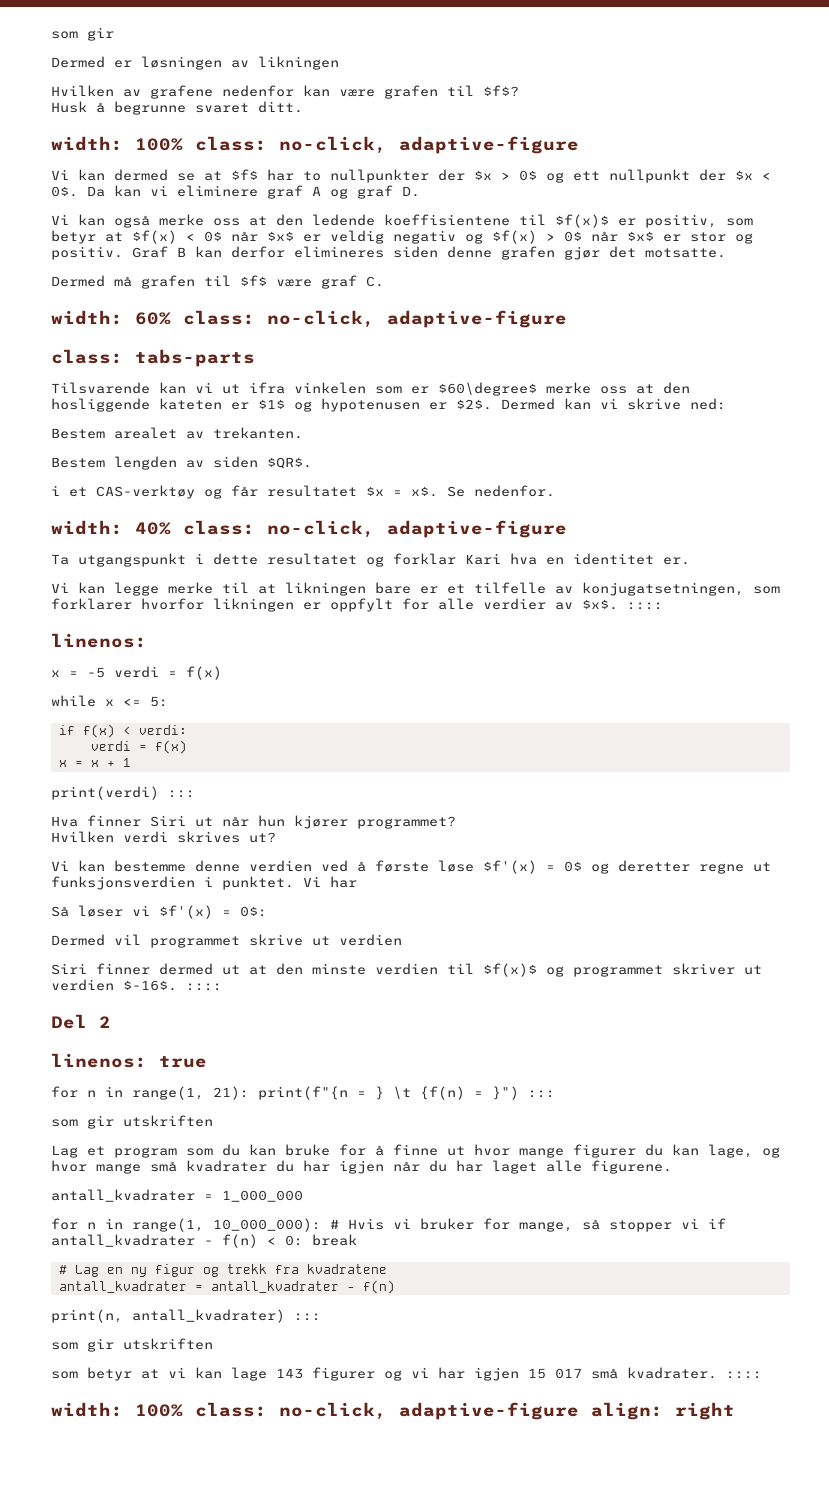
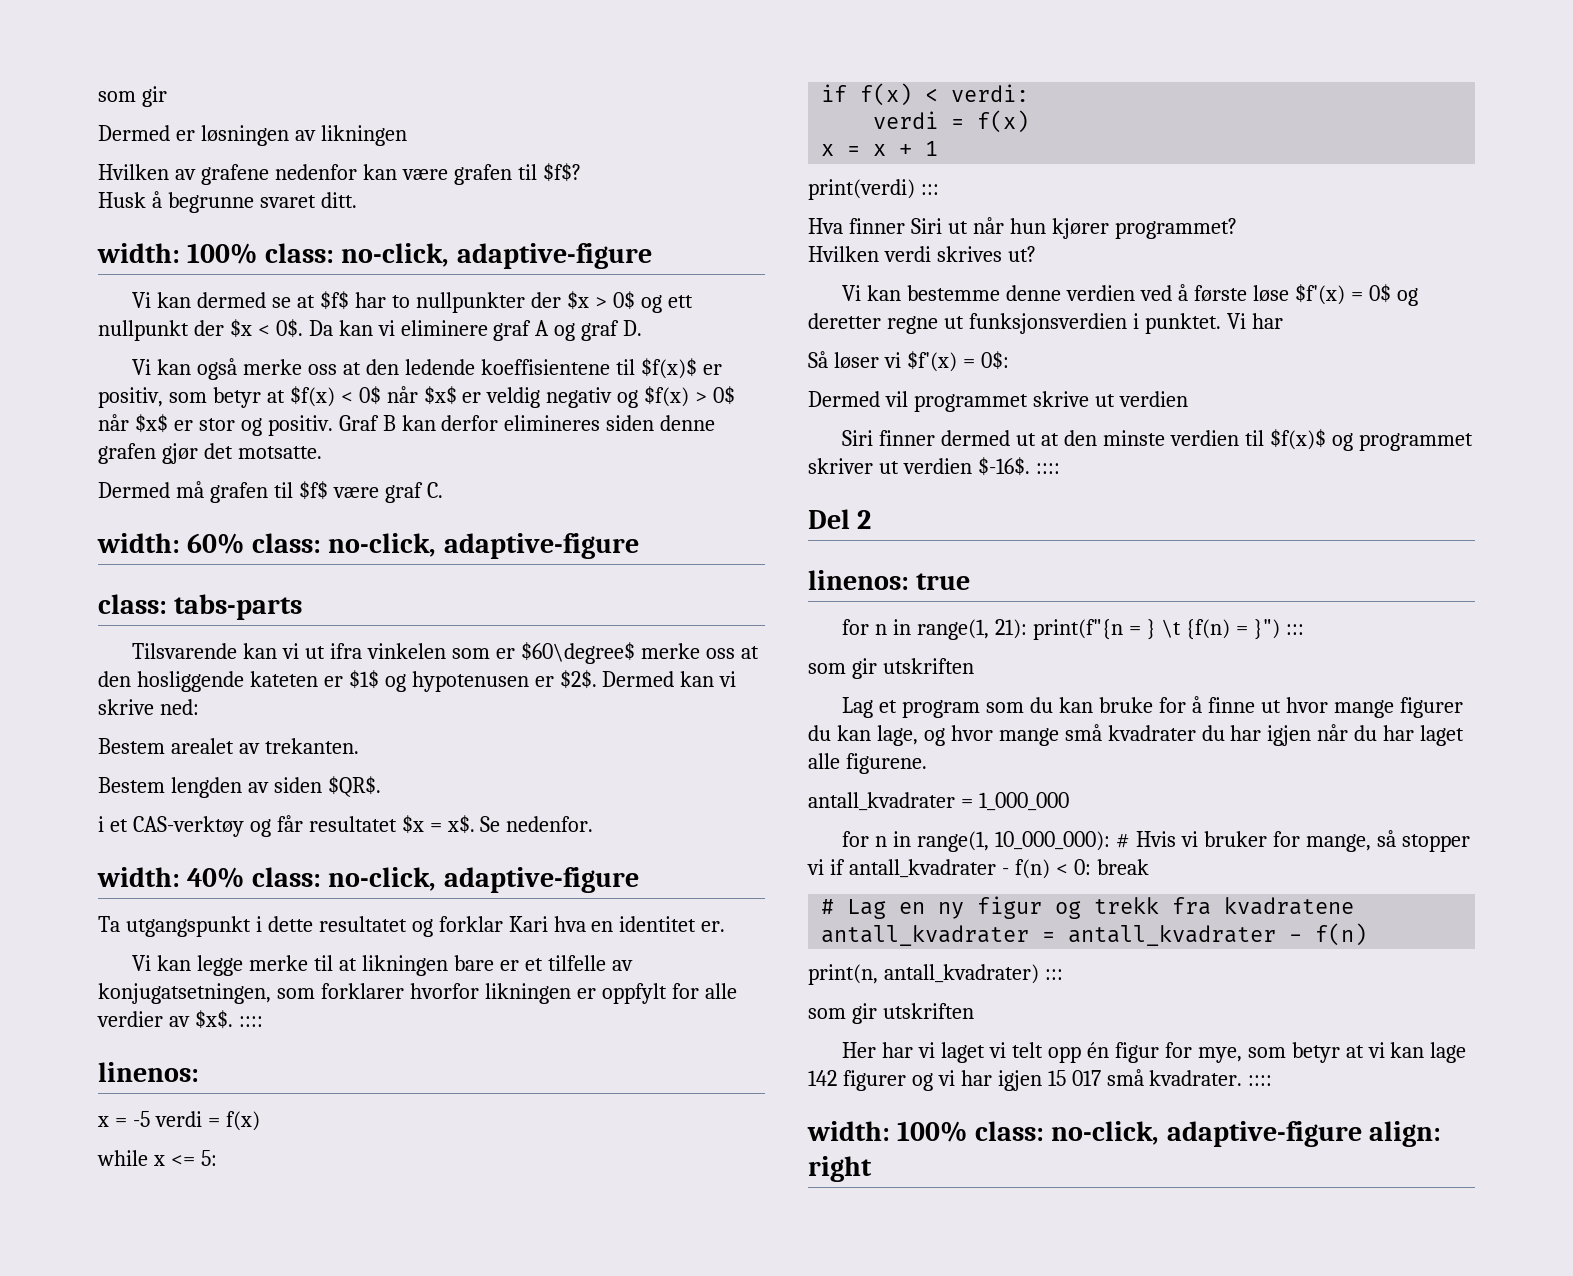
- som betyr at vi kan lage 143 figurer og vi har igjen 15 017 små kvadrater. ::::
+ Her har vi laget vi telt opp én figur for mye, som betyr at vi kan lage 142 figurer og vi har igjen 15 017 små kvadrater. ::::

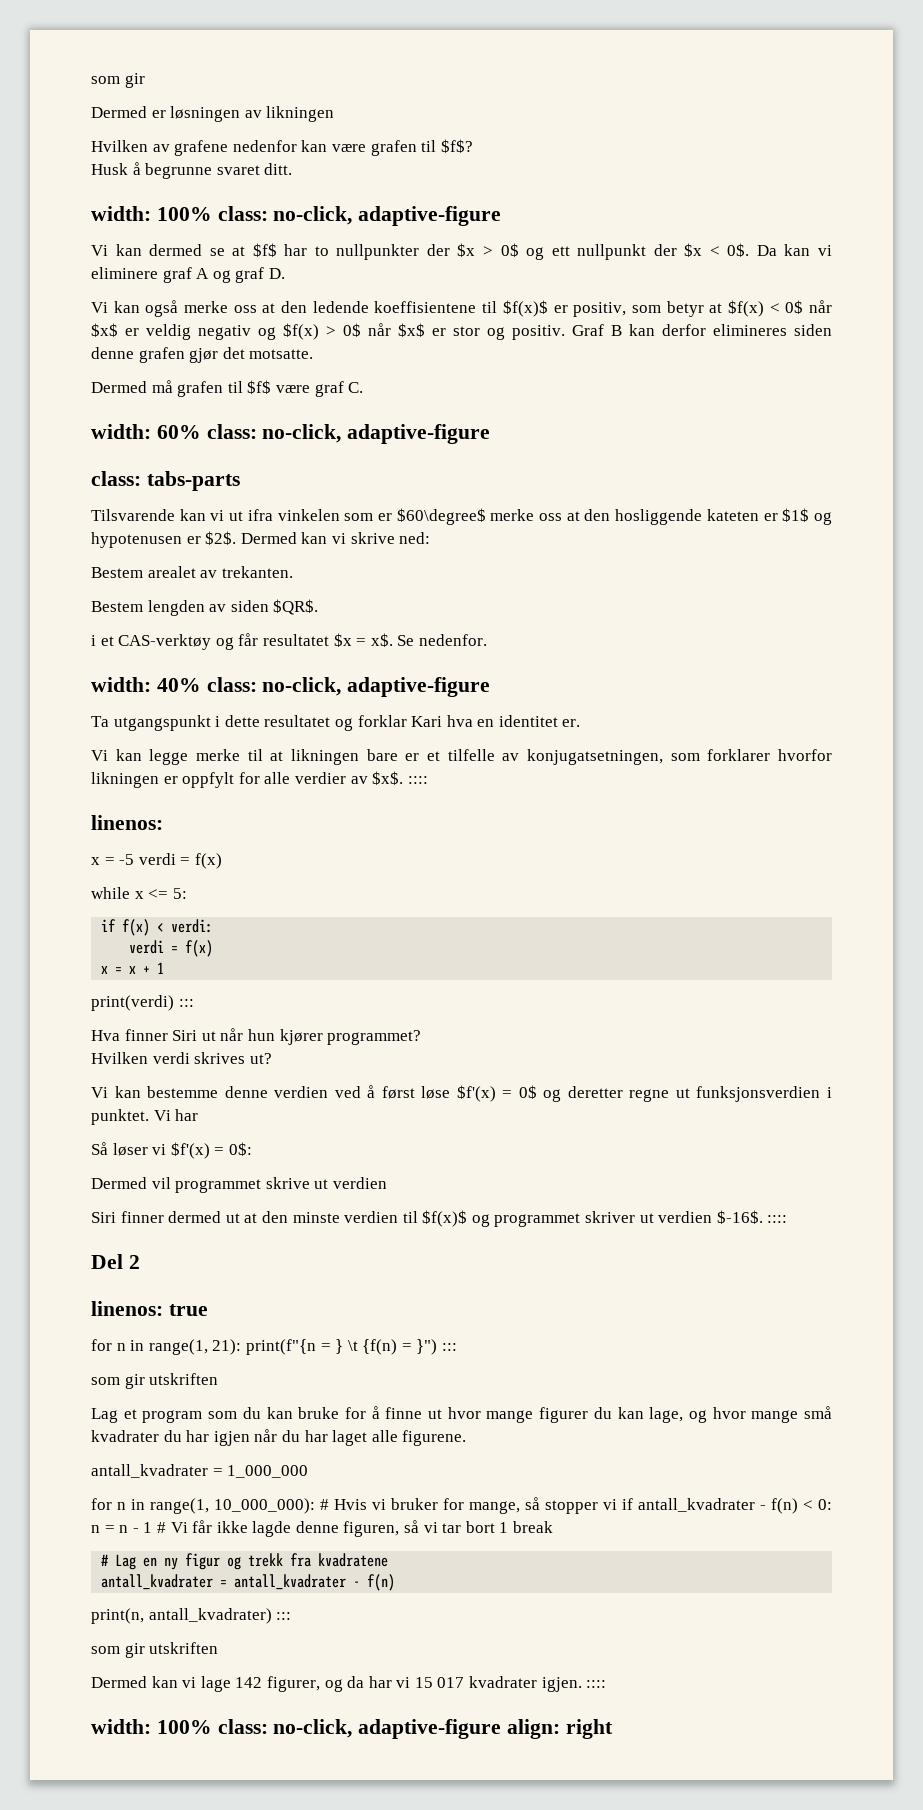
- Vi kan bestemme denne verdien ved å første løse $f'(x) = 0$ og deretter regne ut funksjonsverdien i punktet.
+ Vi kan bestemme denne verdien ved å først løse $f'(x) = 0$ og deretter regne ut funksjonsverdien i punktet.
- for n in range(1, 10_000_000): # Hvis vi bruker for mange, så stopper vi if antall_kvadrater - f(n) < 0: break
+ for n in range(1, 10_000_000): # Hvis vi bruker for mange, så stopper vi if antall_kvadrater - f(n) < 0: n = n - 1 # Vi får ikke lagde denne figuren, så vi tar bort 1 break
- Her har vi laget vi telt opp én figur for mye, som betyr at vi kan lage 142 figurer og vi har igjen 15 017 små kvadrater. ::::
+ Dermed kan vi lage 142 figurer, og da har vi 15 017 kvadrater igjen. ::::

